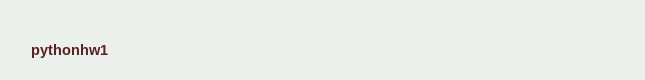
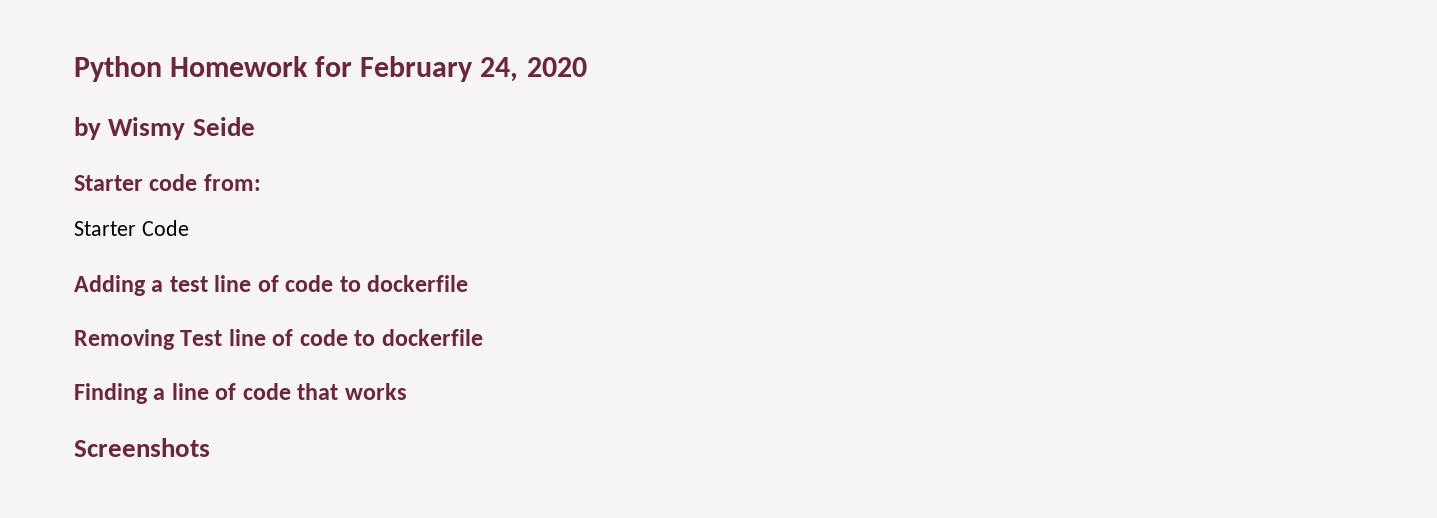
- pythonhw1
+ Python Homework for February 24, 2020
+ by Wismy Seide
+ Starter code from:
+ Starter Code
+ Adding a test line of code to dockerfile
+ Removing Test line of code to dockerfile
+ Finding a line of code that works
+ Screenshots

